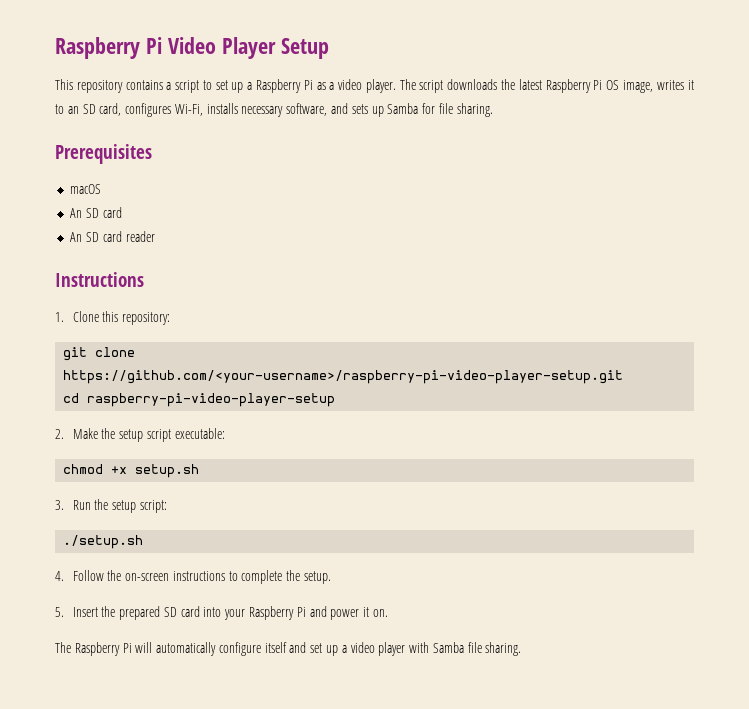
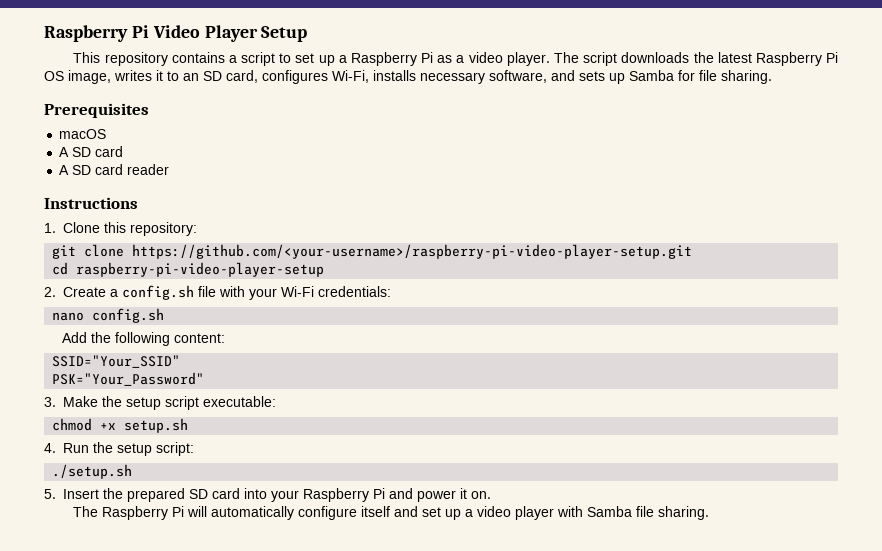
  macOS
- An SD card
+ A SD card
- An SD card reader
+ A SD card reader
- 2. Make the setup script executable:
+ 2. Create a config.sh file with your Wi-Fi credentials:
+ nano config.sh
+ Add the following content:
+ SSID="Your_SSID"
+ PSK="Your_Password"
+ 3. Make the setup script executable:
- 3. Run the setup script:
+ 4. Run the setup script:
- 4. Follow the on-screen instructions to complete the setup.

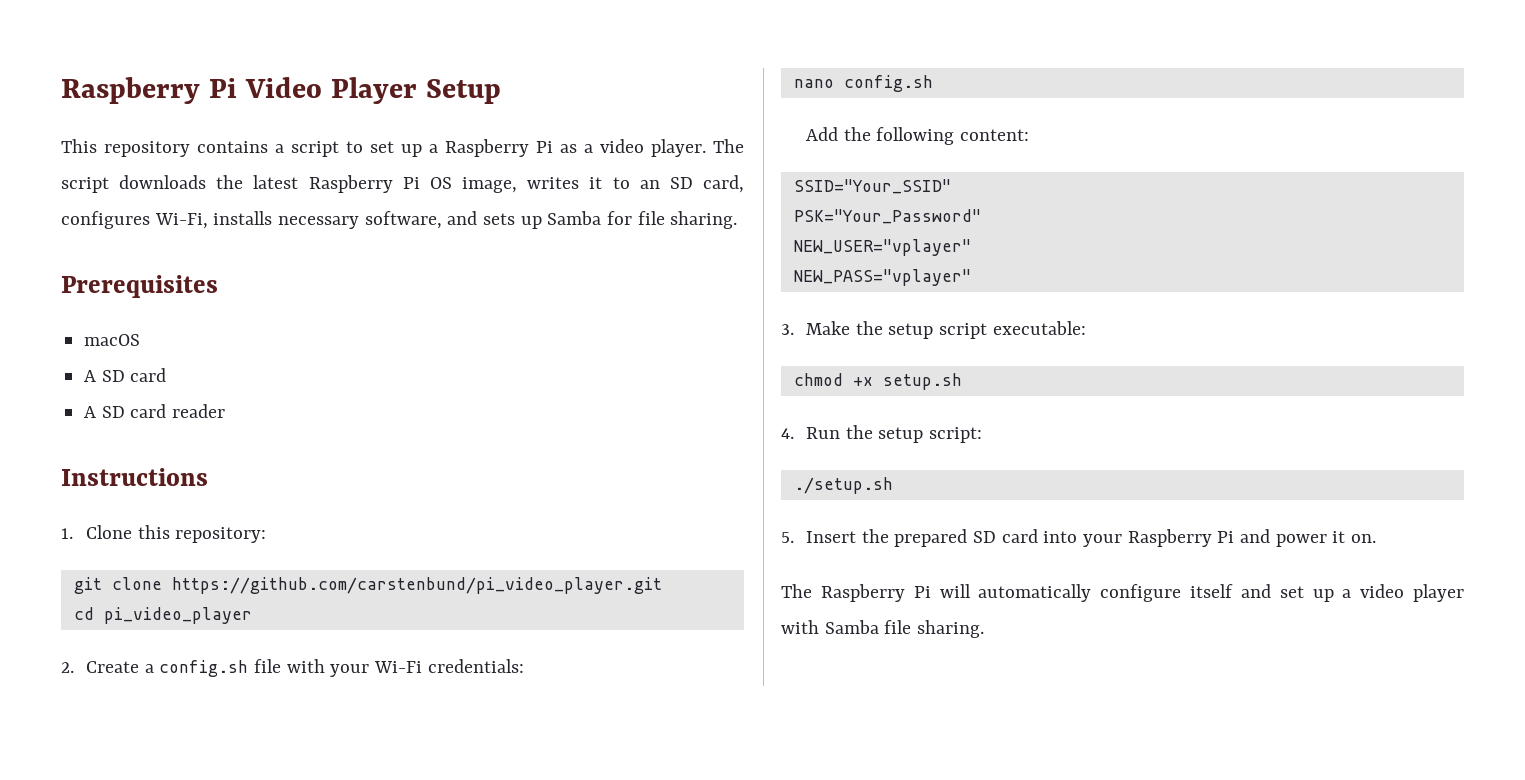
- git clone https://github.com/<your-username>/raspberry-pi-video-player-setup.git
+ git clone https://github.com/carstenbund/pi_video_player.git
- cd raspberry-pi-video-player-setup
+ cd pi_video_player
+ NEW_USER="vplayer"
+ NEW_PASS="vplayer"

